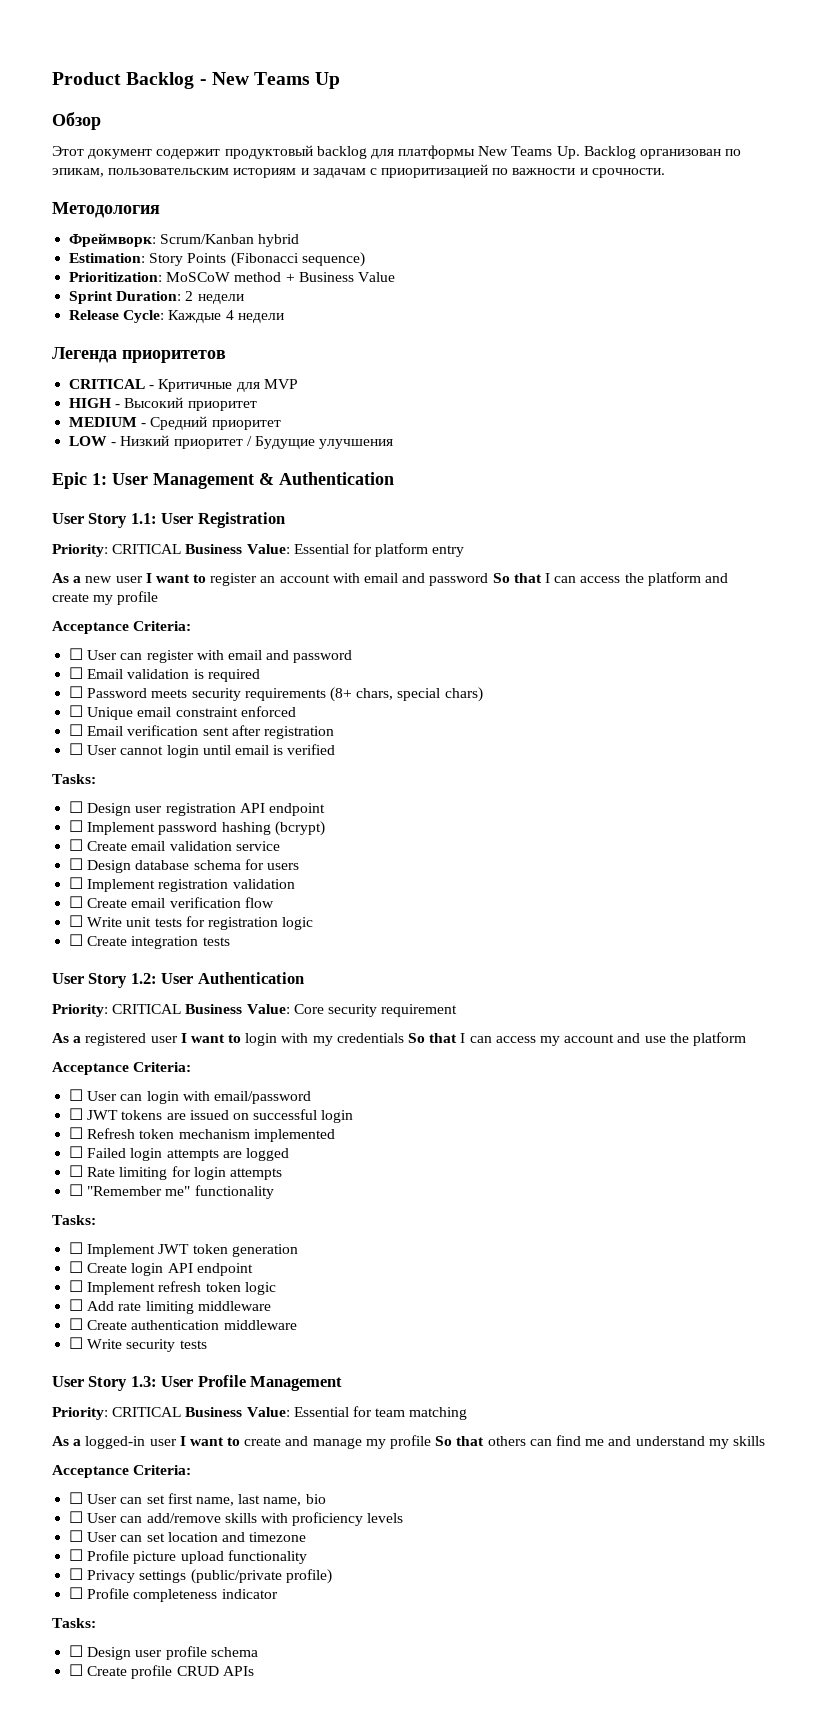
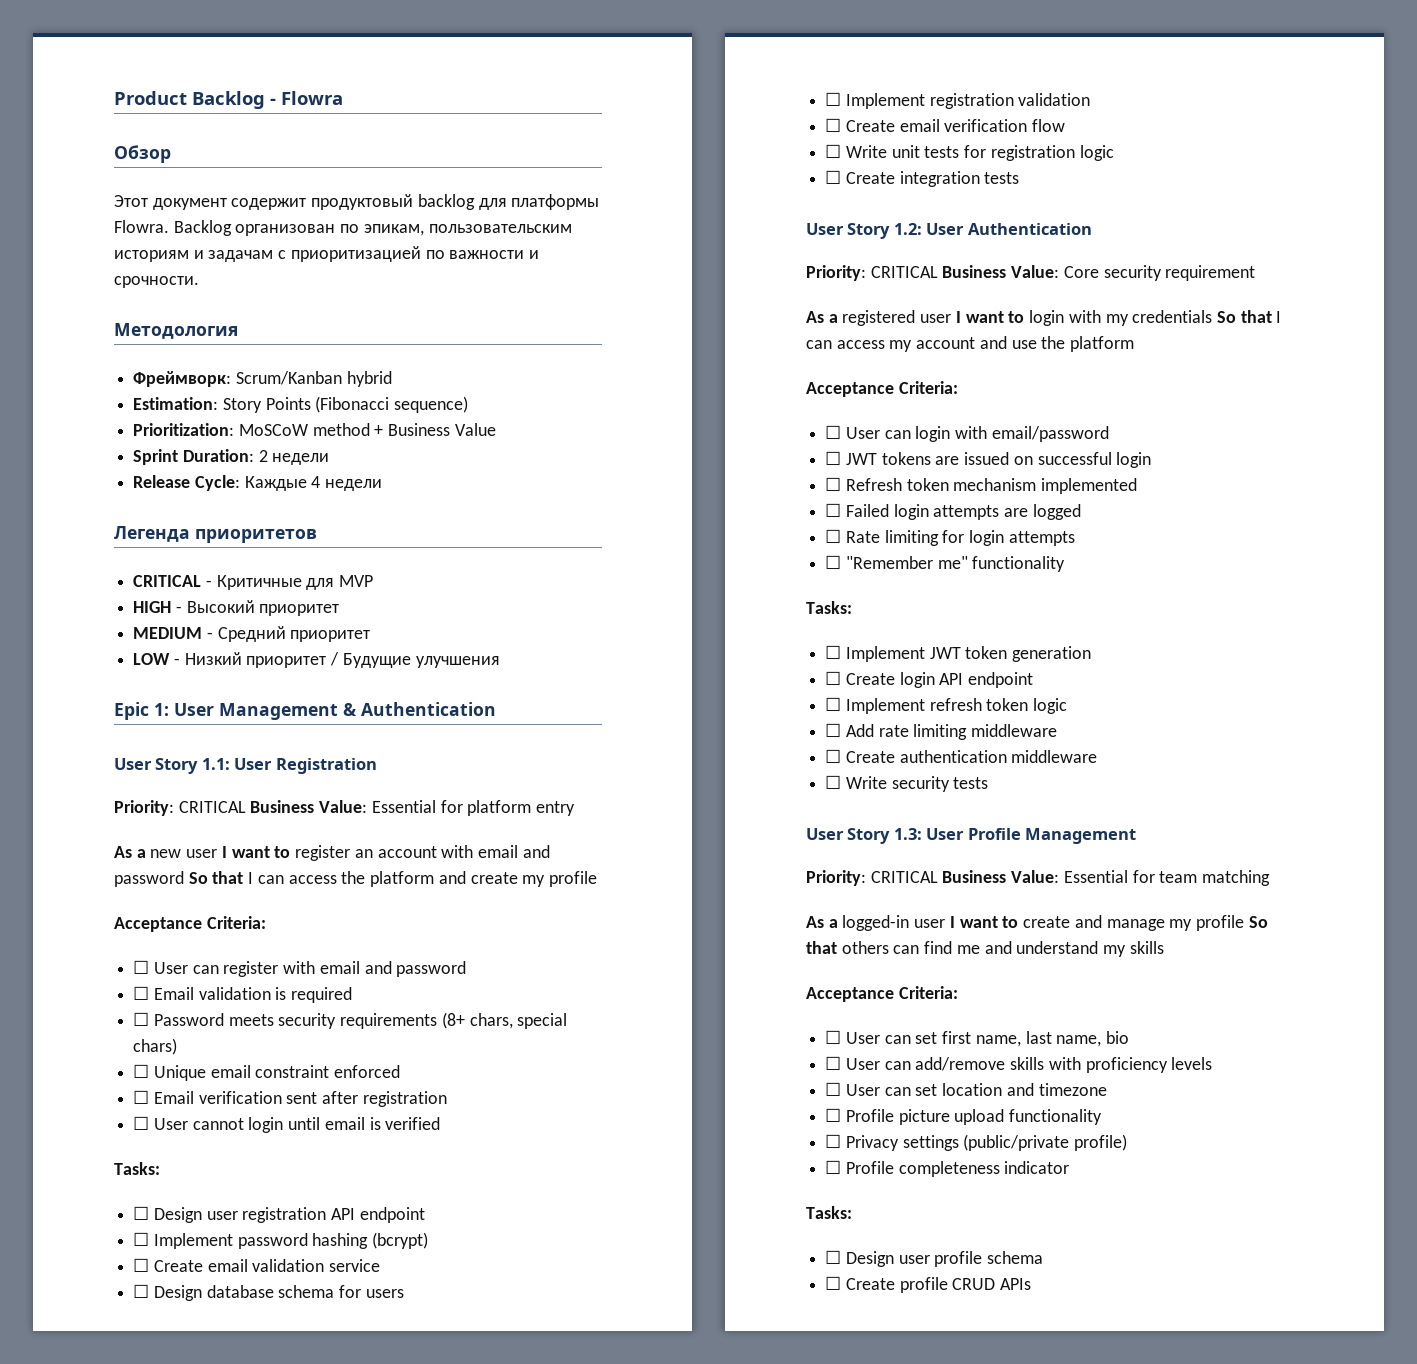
- Product Backlog - New Teams Up
+ Product Backlog - Flowra
- Этот документ содержит продуктовый backlog для платформы New Teams Up. Backlog организован по эпикам, пользовательским историям и задачам с приоритизацией по важности и срочности.
+ Этот документ содержит продуктовый backlog для платформы Flowra. Backlog организован по эпикам, пользовательским историям и задачам с приоритизацией по важности и срочности.

